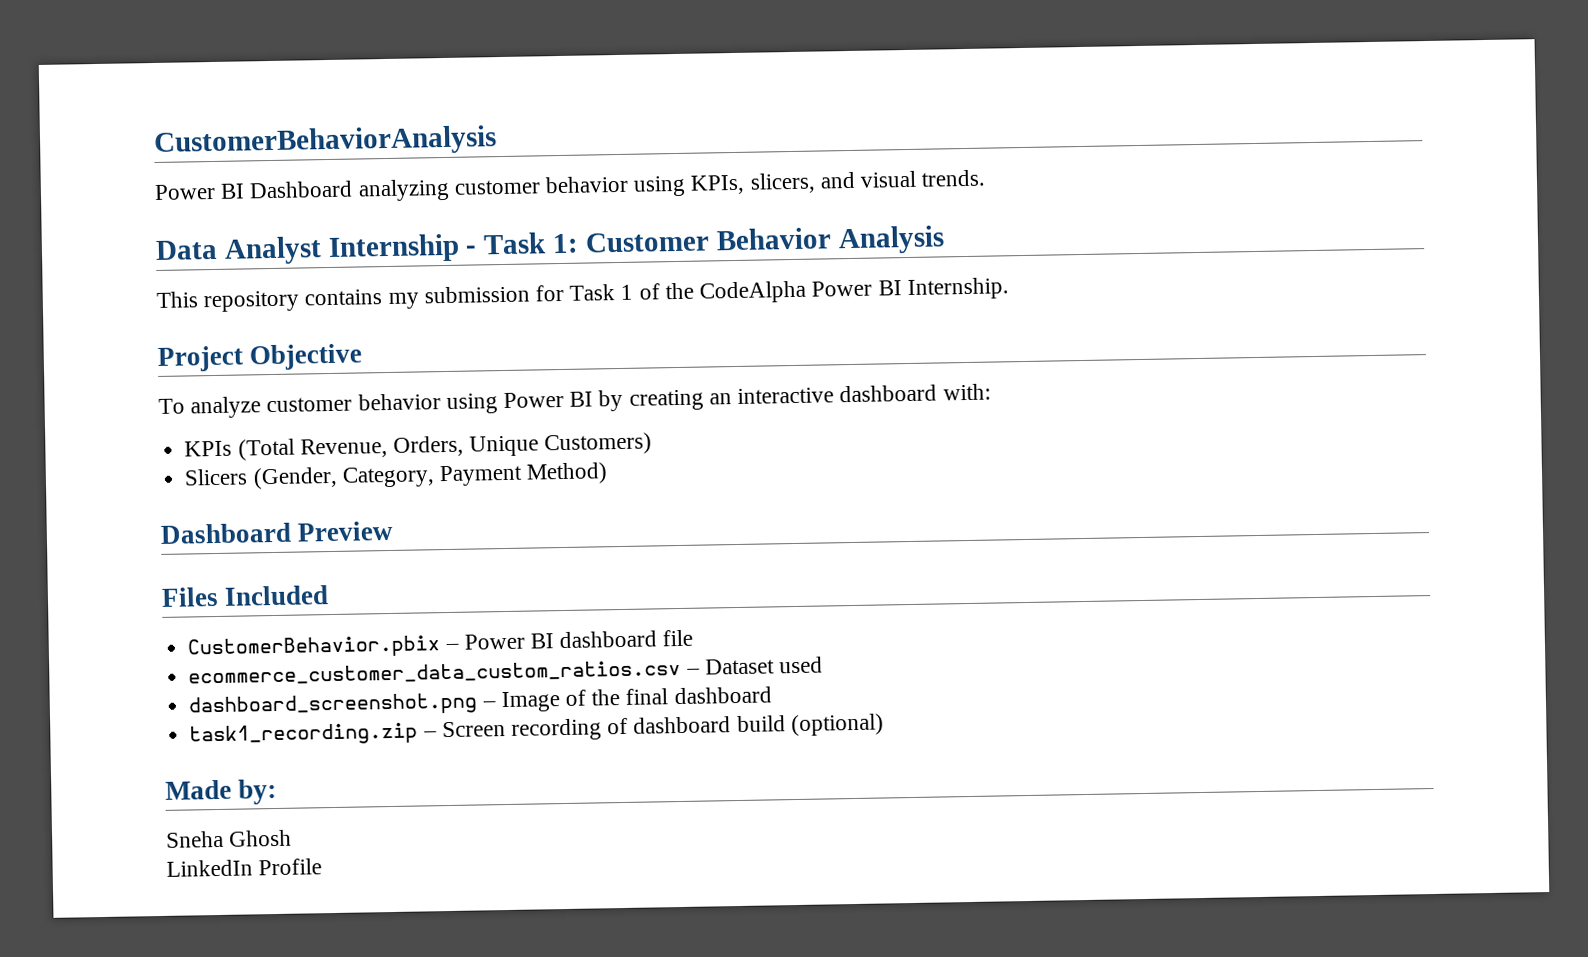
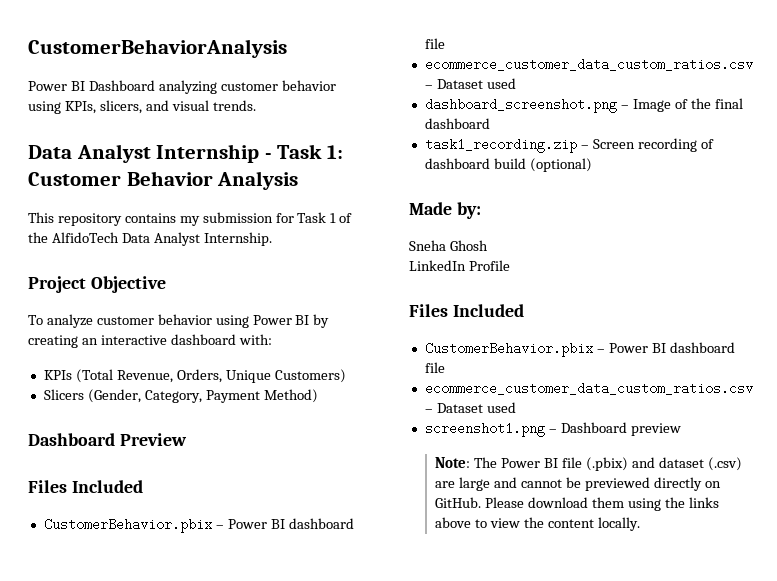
- This repository contains my submission for Task 1 of the CodeAlpha Power BI Internship.
+ This repository contains my submission for Task 1 of the AlfidoTech Data Analyst Internship.
  LinkedIn Profile
+ Files Included
+ CustomerBehavior.pbix – Power BI dashboard file
+ ecommerce_customer_data_custom_ratios.csv – Dataset used
+ screenshot1.png – Dashboard preview
+ Note: The Power BI file (.pbix) and dataset (.csv) are large and cannot be previewed directly on GitHub. Please download them using the links above to view the content locally.

